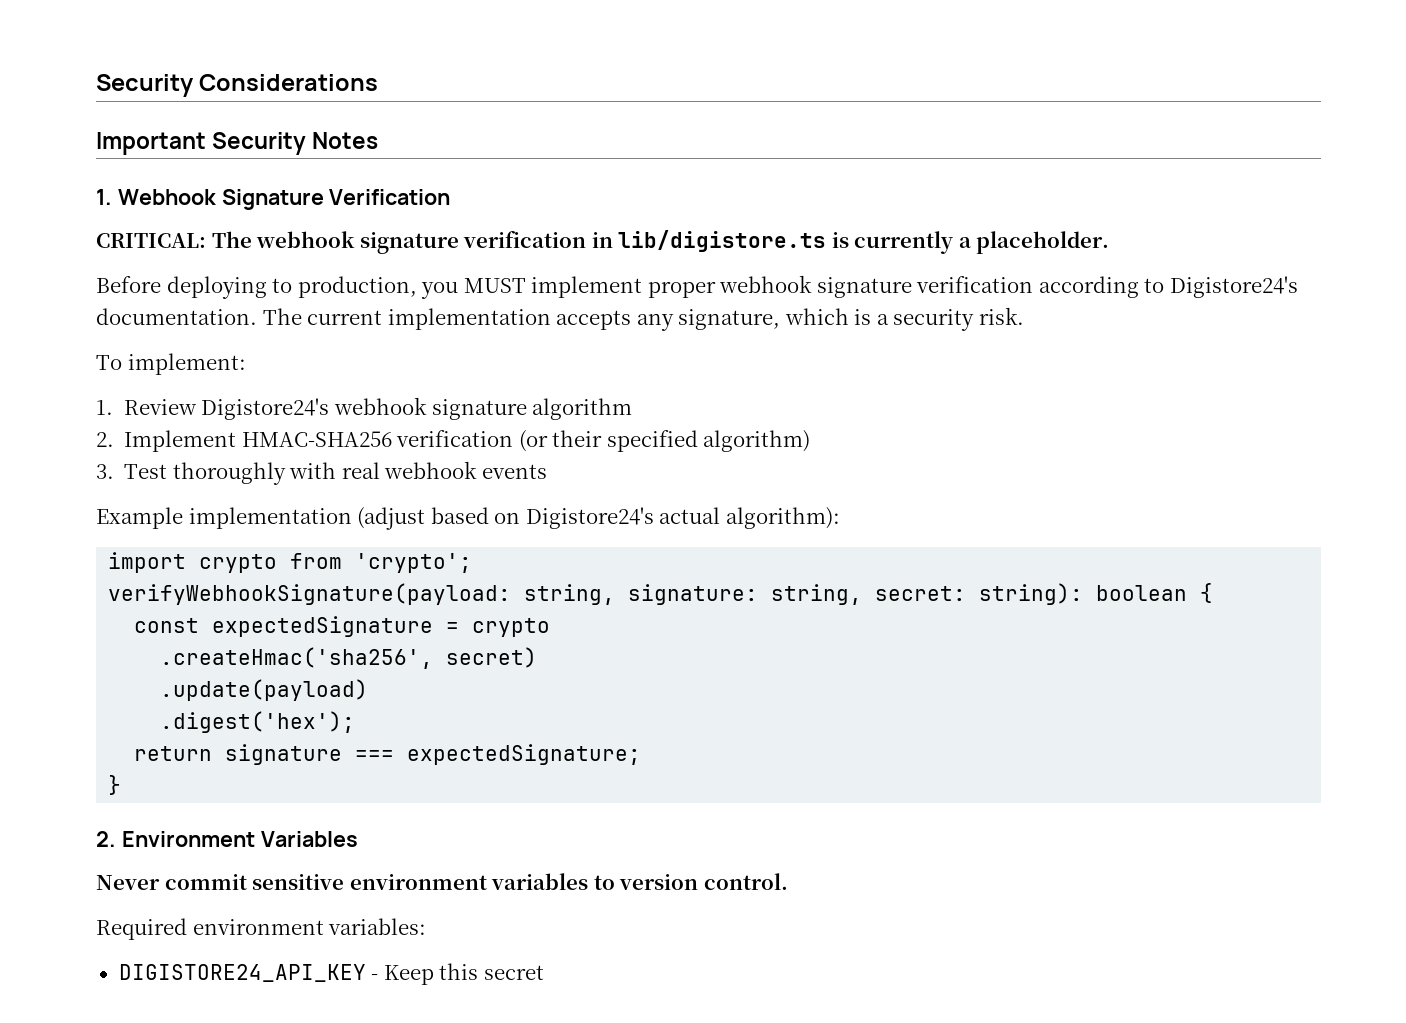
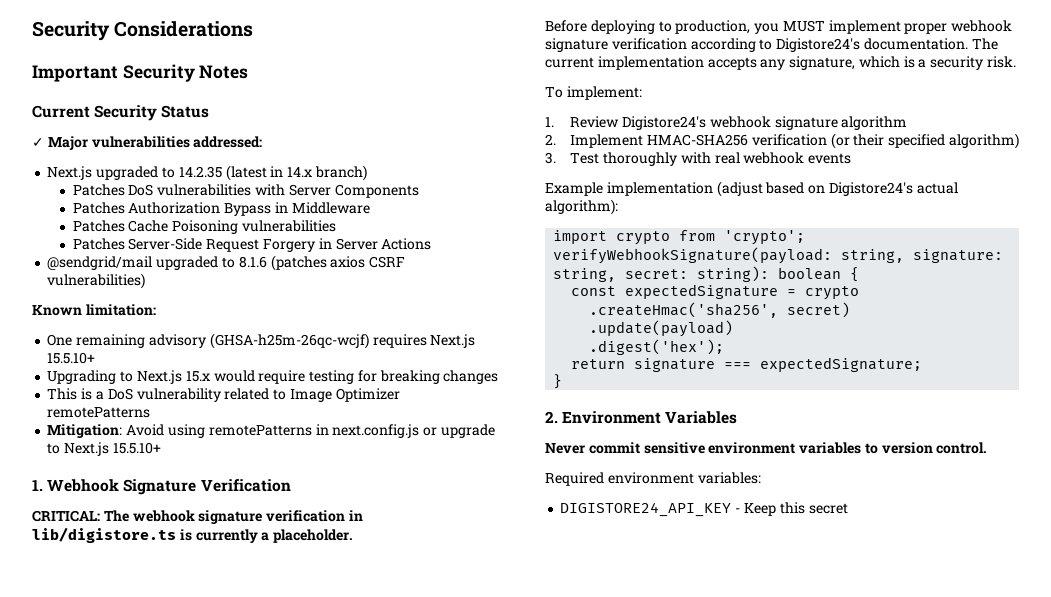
+ Current Security Status
+ ✓ Major vulnerabilities addressed:
+ Next.js upgraded to 14.2.35 (latest in 14.x branch)
+ Patches DoS vulnerabilities with Server Components
+ Patches Authorization Bypass in Middleware
+ Patches Cache Poisoning vulnerabilities
+ Patches Server-Side Request Forgery in Server Actions
+ @sendgrid/mail upgraded to 8.1.6 (patches axios CSRF vulnerabilities)
+ Known limitation:
+ One remaining advisory (GHSA-h25m-26qc-wcjf) requires Next.js 15.5.10+
+ Upgrading to Next.js 15.x would require testing for breaking changes
+ This is a DoS vulnerability related to Image Optimizer remotePatterns
+ Mitigation: Avoid using remotePatterns in next.config.js or upgrade to Next.js 15.5.10+

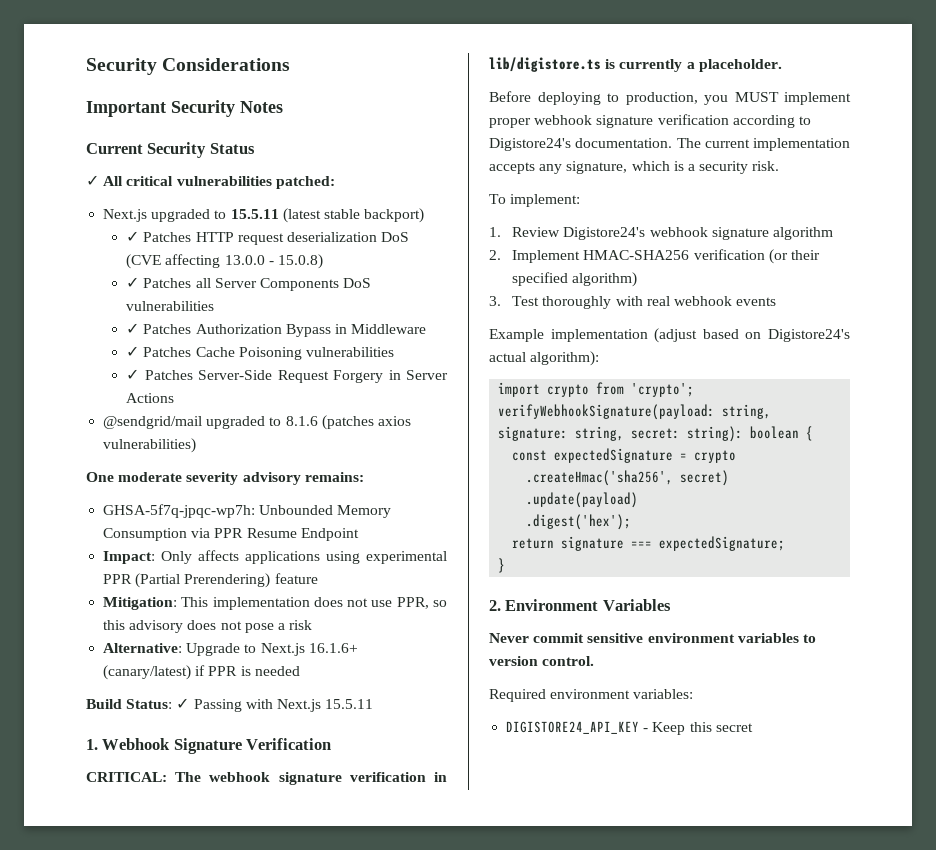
- ✓ Major vulnerabilities addressed:
+ ✓ All critical vulnerabilities patched:
- Next.js upgraded to 14.2.35 (latest in 14.x branch)
- Patches DoS vulnerabilities with Server Components
- Patches Authorization Bypass in Middleware
+ Next.js upgraded to 15.5.11 (latest stable backport)
+ ✓ Patches HTTP request deserialization DoS (CVE affecting 13.0.0 - 15.0.8)
+ ✓ Patches all Server Components DoS vulnerabilities
+ ✓ Patches Authorization Bypass in Middleware
- Patches Cache Poisoning vulnerabilities
+ ✓ Patches Cache Poisoning vulnerabilities
- Patches Server-Side Request Forgery in Server Actions
+ ✓ Patches Server-Side Request Forgery in Server Actions
- @sendgrid/mail upgraded to 8.1.6 (patches axios CSRF vulnerabilities)
+ @sendgrid/mail upgraded to 8.1.6 (patches axios vulnerabilities)
- Known limitation:
- One remaining advisory (GHSA-h25m-26qc-wcjf) requires Next.js 15.5.10+
- Upgrading to Next.js 15.x would require testing for breaking changes
- This is a DoS vulnerability related to Image Optimizer remotePatterns
- Mitigation: Avoid using remotePatterns in next.config.js or upgrade to Next.js 15.5.10+
+ One moderate severity advisory remains:
+ GHSA-5f7q-jpqc-wp7h: Unbounded Memory Consumption via PPR Resume Endpoint
+ Impact: Only affects applications using experimental PPR (Partial Prerendering) feature
+ Mitigation: This implementation does not use PPR, so this advisory does not pose a risk
+ Alternative: Upgrade to Next.js 16.1.6+ (canary/latest) if PPR is needed
+ Build Status: ✓ Passing with Next.js 15.5.11

